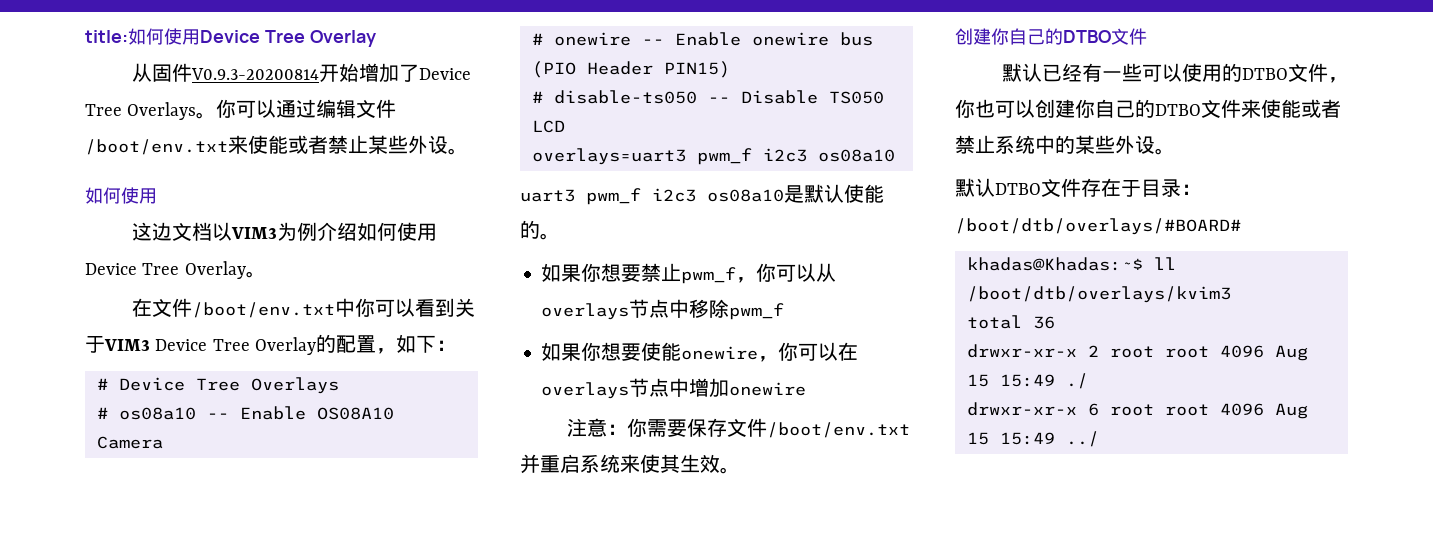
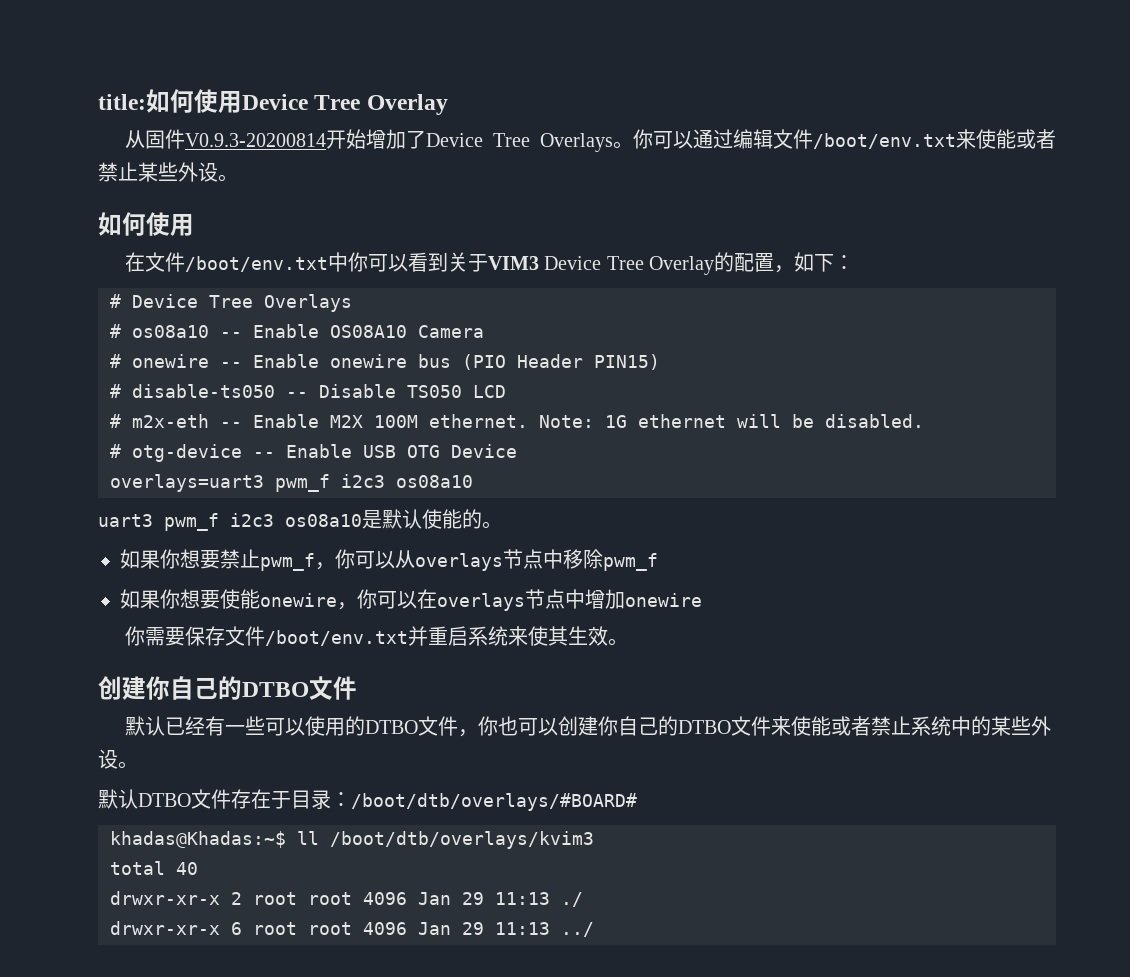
- 这边文档以VIM3为例介绍如何使用Device Tree Overlay。
+ # m2x-eth -- Enable M2X 100M ethernet. Note: 1G ethernet will be disabled.
+ # otg-device -- Enable USB OTG Device
- 注意：你需要保存文件/boot/env.txt并重启系统来使其生效。
+ 你需要保存文件/boot/env.txt并重启系统来使其生效。
- total 36
+ total 40
- drwxr-xr-x 2 root root 4096 Aug 15 15:49 ./
+ drwxr-xr-x 2 root root 4096 Jan 29 11:13 ./
- drwxr-xr-x 6 root root 4096 Aug 15 15:49 ../
+ drwxr-xr-x 6 root root 4096 Jan 29 11:13 ../

